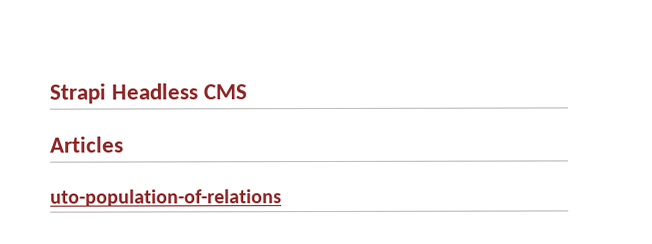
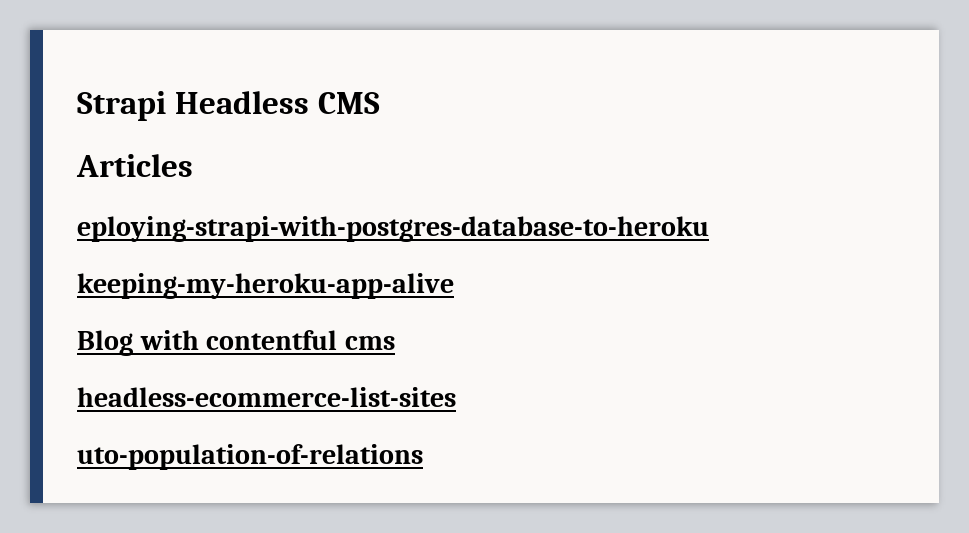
+ eploying-strapi-with-postgres-database-to-heroku
+ keeping-my-heroku-app-alive
+ Blog with contentful cms
+ headless-ecommerce-list-sites

